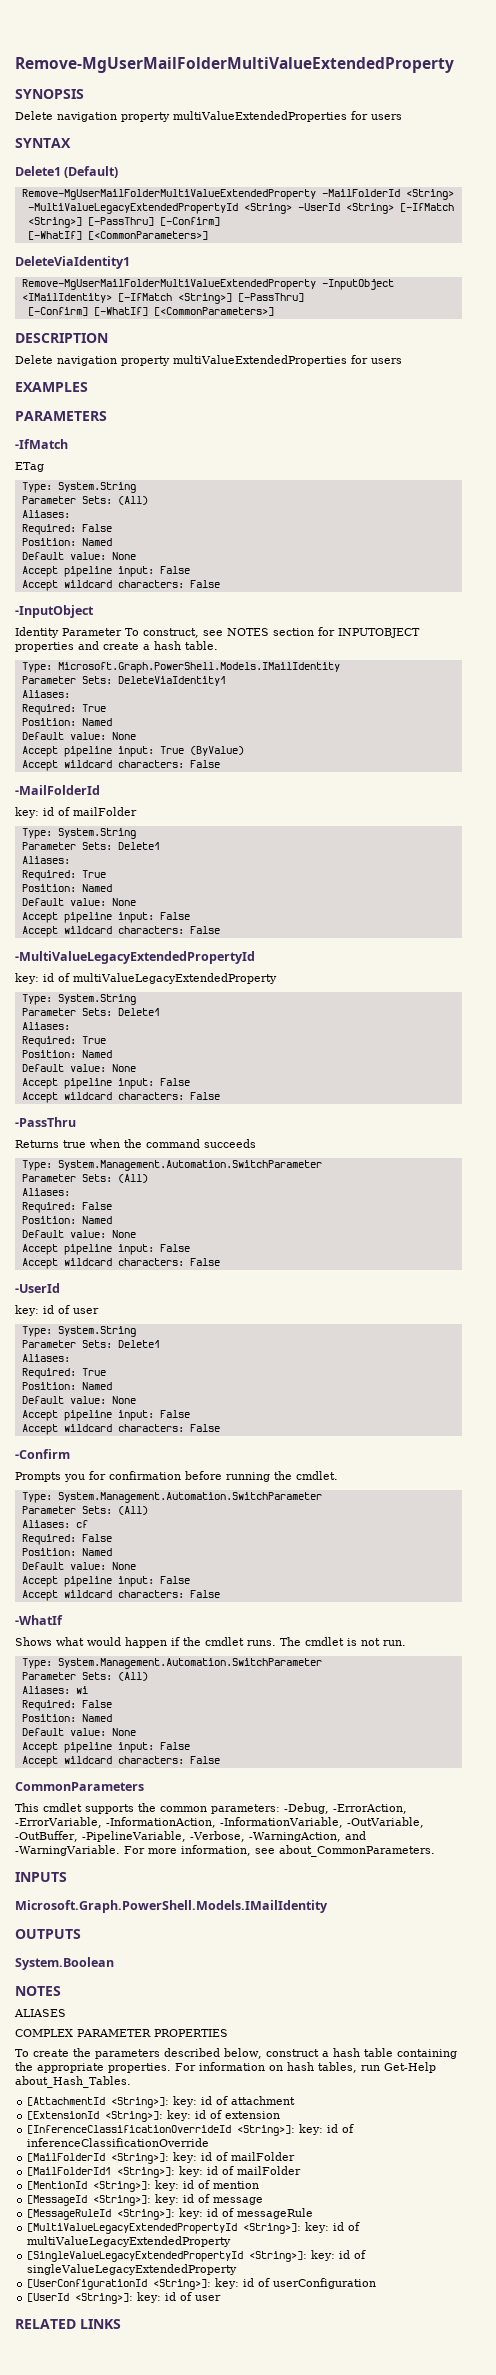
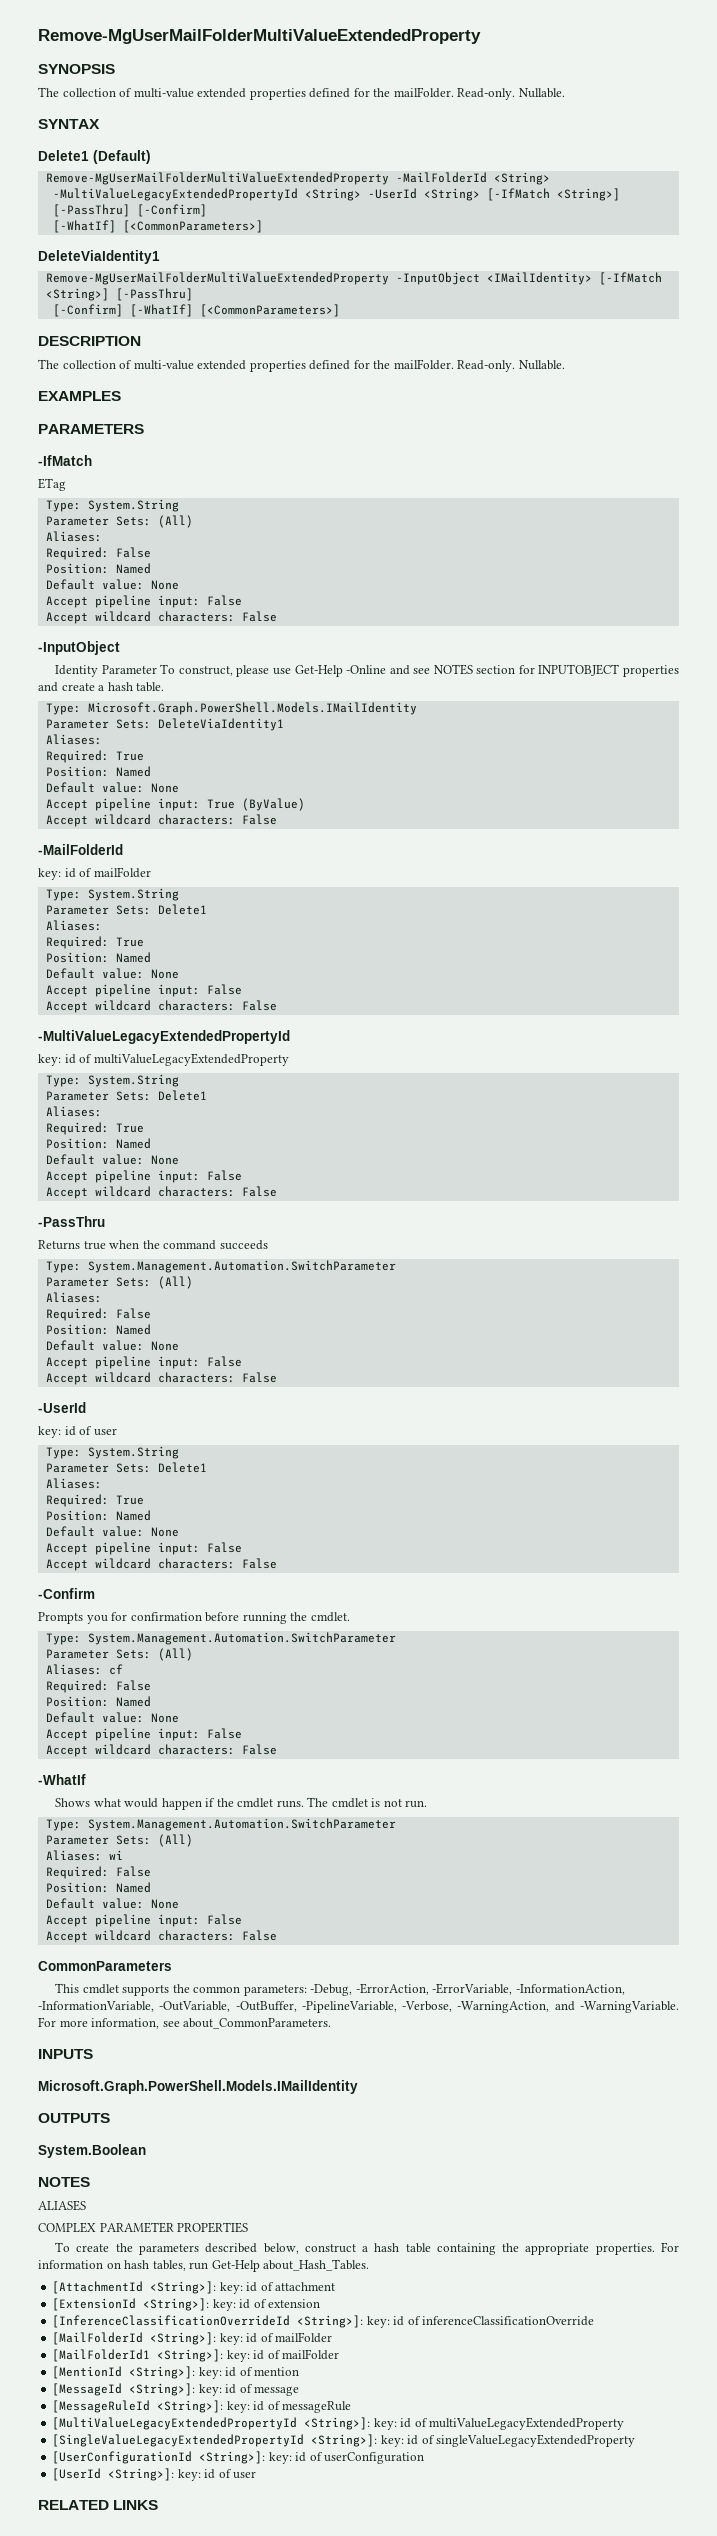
  SYNOPSIS
- Delete navigation property multiValueExtendedProperties for users
+ The collection of multi-value extended properties defined for the mailFolder. Read-only. Nullable.
  DESCRIPTION
- Delete navigation property multiValueExtendedProperties for users
+ The collection of multi-value extended properties defined for the mailFolder. Read-only. Nullable.
- Identity Parameter To construct, see NOTES section for INPUTOBJECT properties and create a hash table.
+ Identity Parameter To construct, please use Get-Help -Online and see NOTES section for INPUTOBJECT properties and create a hash table.

